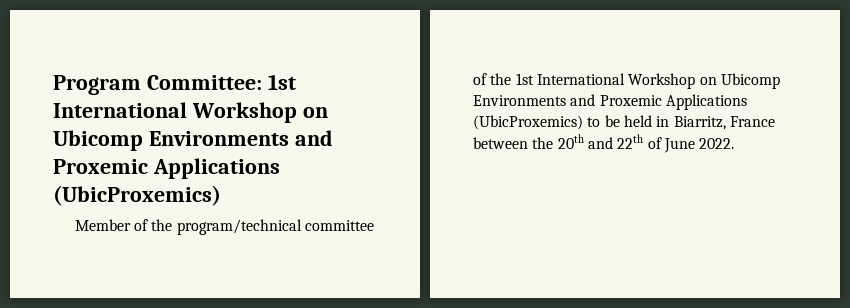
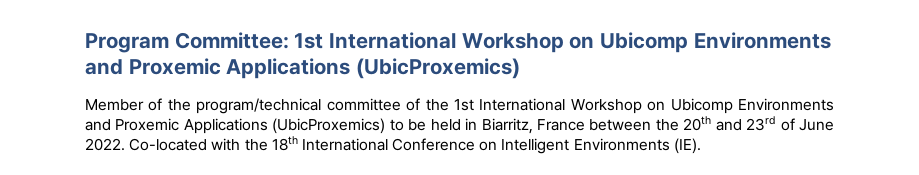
- Member of the program/technical committee of the 1st International Workshop on Ubicomp Environments and Proxemic Applications (UbicProxemics) to be held in Biarritz, France between the 20th and 22th of June 2022.
+ Member of the program/technical committee of the 1st International Workshop on Ubicomp Environments and Proxemic Applications (UbicProxemics) to be held in Biarritz, France between the 20th and 23rd of June 2022.
+ Co-located with the 18th International Conference on Intelligent Environments (IE).

